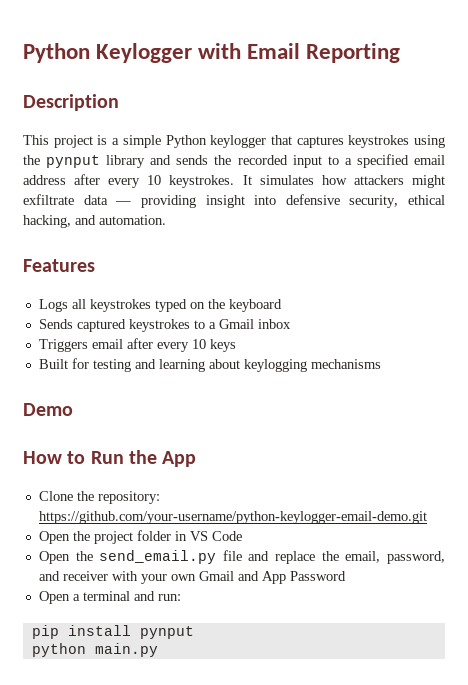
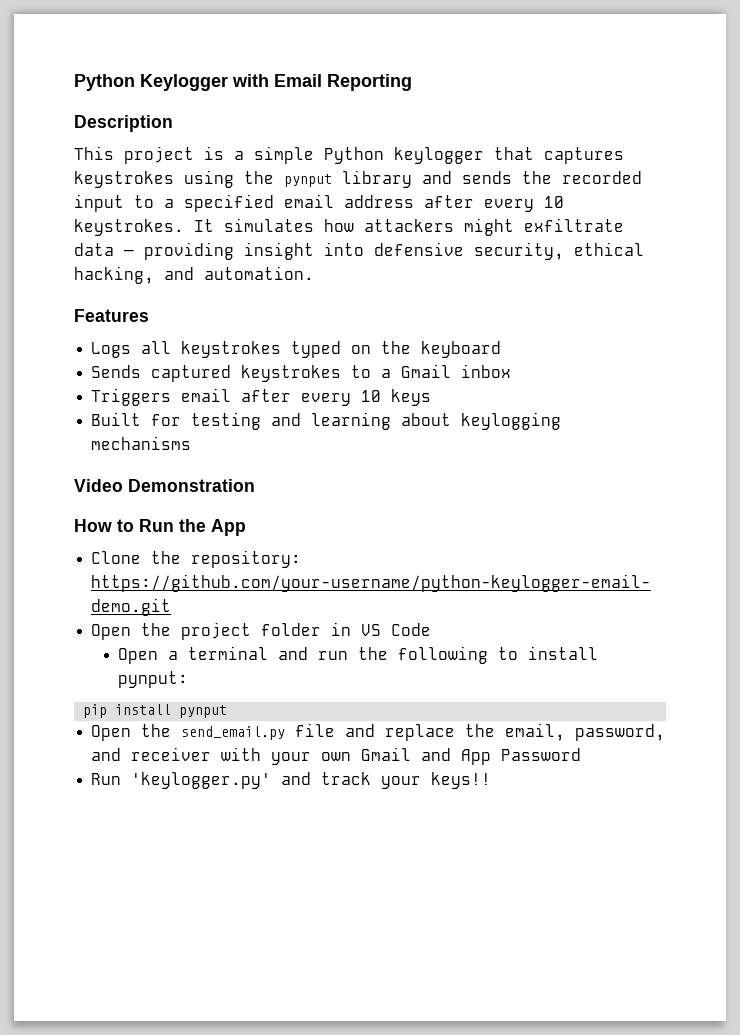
- Demo
+ Video Demonstration
+ Open a terminal and run the following to install pynput:
+ pip install pynput
- Open a terminal and run:
- pip install pynput
- python main.py
+ Run 'keylogger.py' and track your keys!!

